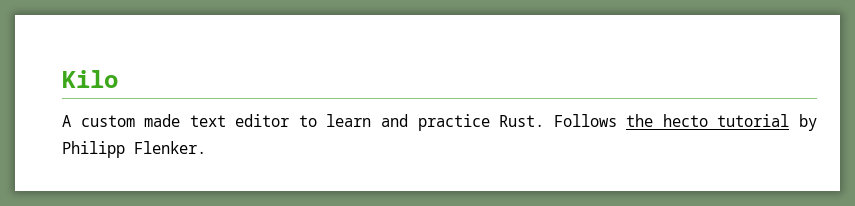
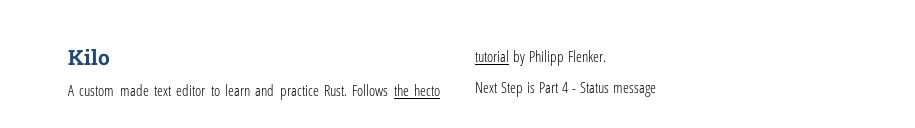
+ Next Step is Part 4 - Status message

